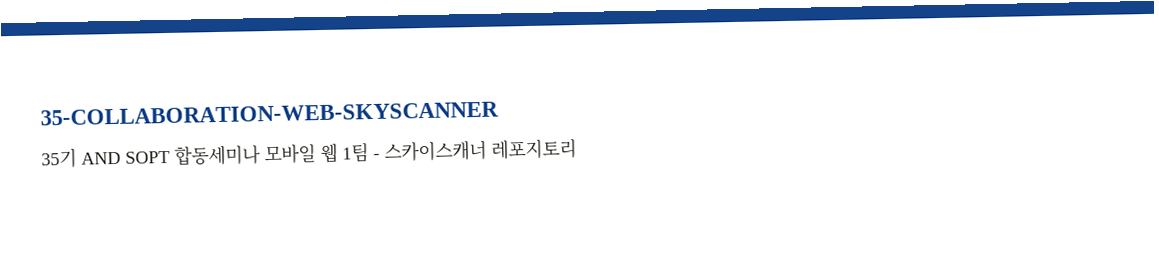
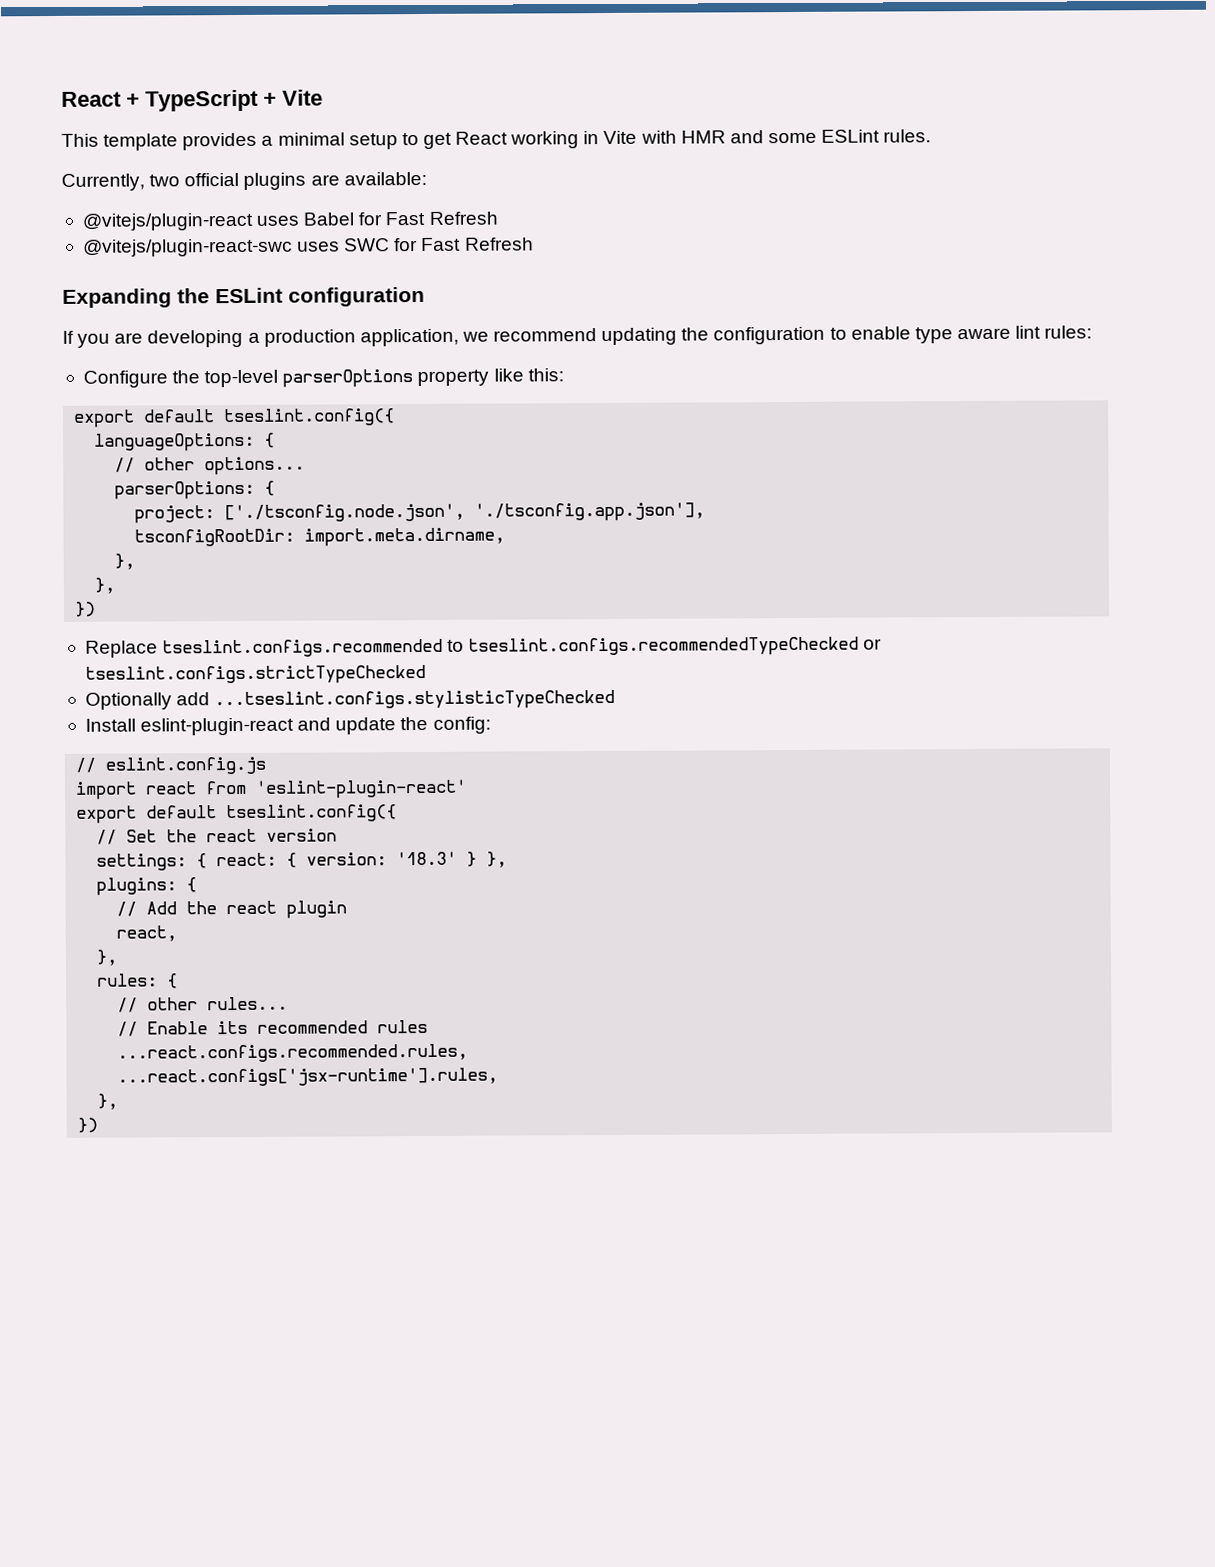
- 35-COLLABORATION-WEB-SKYSCANNER
- 35기 AND SOPT 합동세미나 모바일 웹 1팀 - 스카이스캐너 레포지토리
+ React + TypeScript + Vite
+ This template provides a minimal setup to get React working in Vite with HMR and some ESLint rules.
+ Currently, two official plugins are available:
+ @vitejs/plugin-react uses Babel for Fast Refresh
+ @vitejs/plugin-react-swc uses SWC for Fast Refresh
+ Expanding the ESLint configuration
+ If you are developing a production application, we recommend updating the configuration to enable type aware lint rules:
+ Configure the top-level parserOptions property like this:
+ export default tseslint.config({
+ languageOptions: {
+ // other options...
+ parserOptions: {
+ project: ['./tsconfig.node.json', './tsconfig.app.json'],
+ tsconfigRootDir: import.meta.dirname,
+ },
+ },
+ })
+ Replace tseslint.configs.recommended to tseslint.configs.recommendedTypeChecked or tseslint.configs.strictTypeChecked
+ Optionally add ...tseslint.configs.stylisticTypeChecked
+ Install eslint-plugin-react and update the config:
+ // eslint.config.js
+ import react from 'eslint-plugin-react'
+ export default tseslint.config({
+ // Set the react version
+ settings: { react: { version: '18.3' } },
+ plugins: {
+ // Add the react plugin
+ react,
+ },
+ rules: {
+ // other rules...
+ // Enable its recommended rules
+ ...react.configs.recommended.rules,
+ ...react.configs['jsx-runtime'].rules,
+ },
+ })

